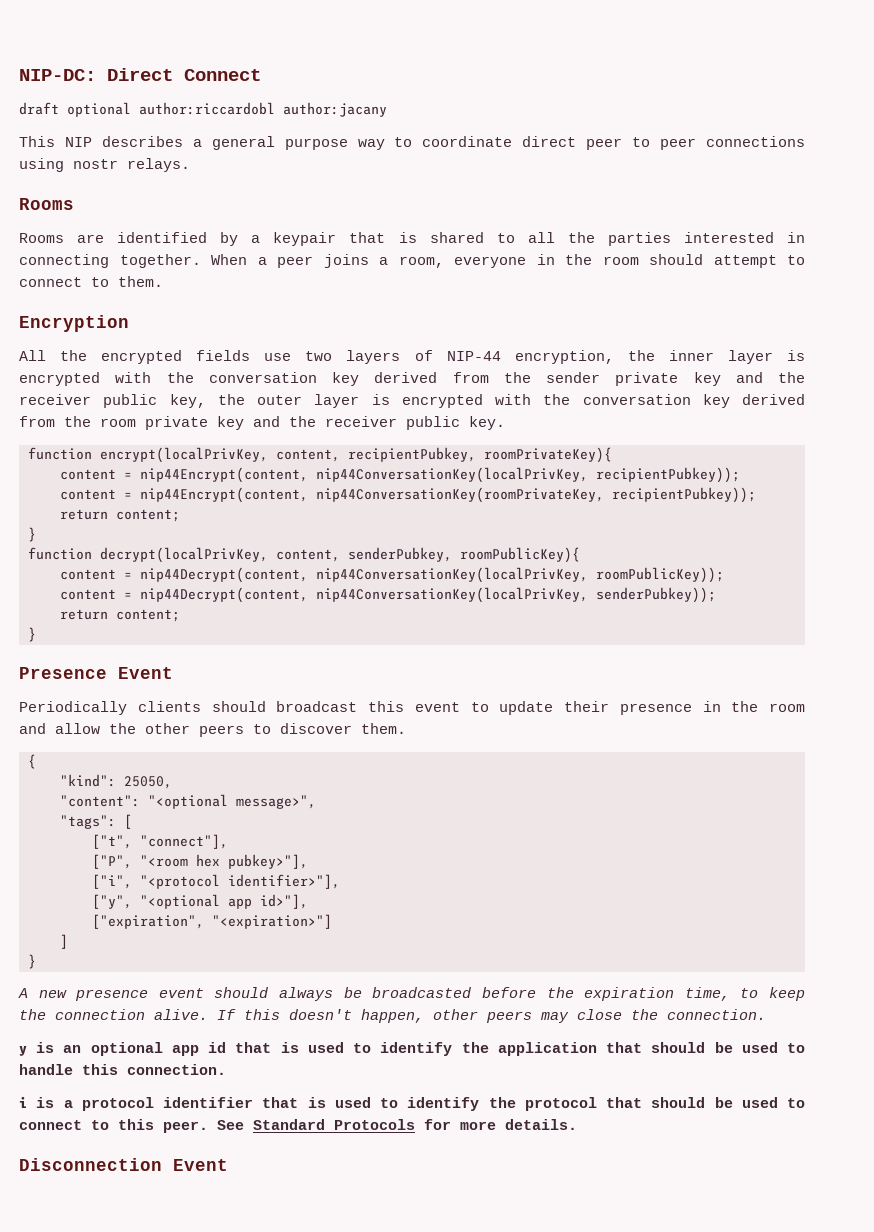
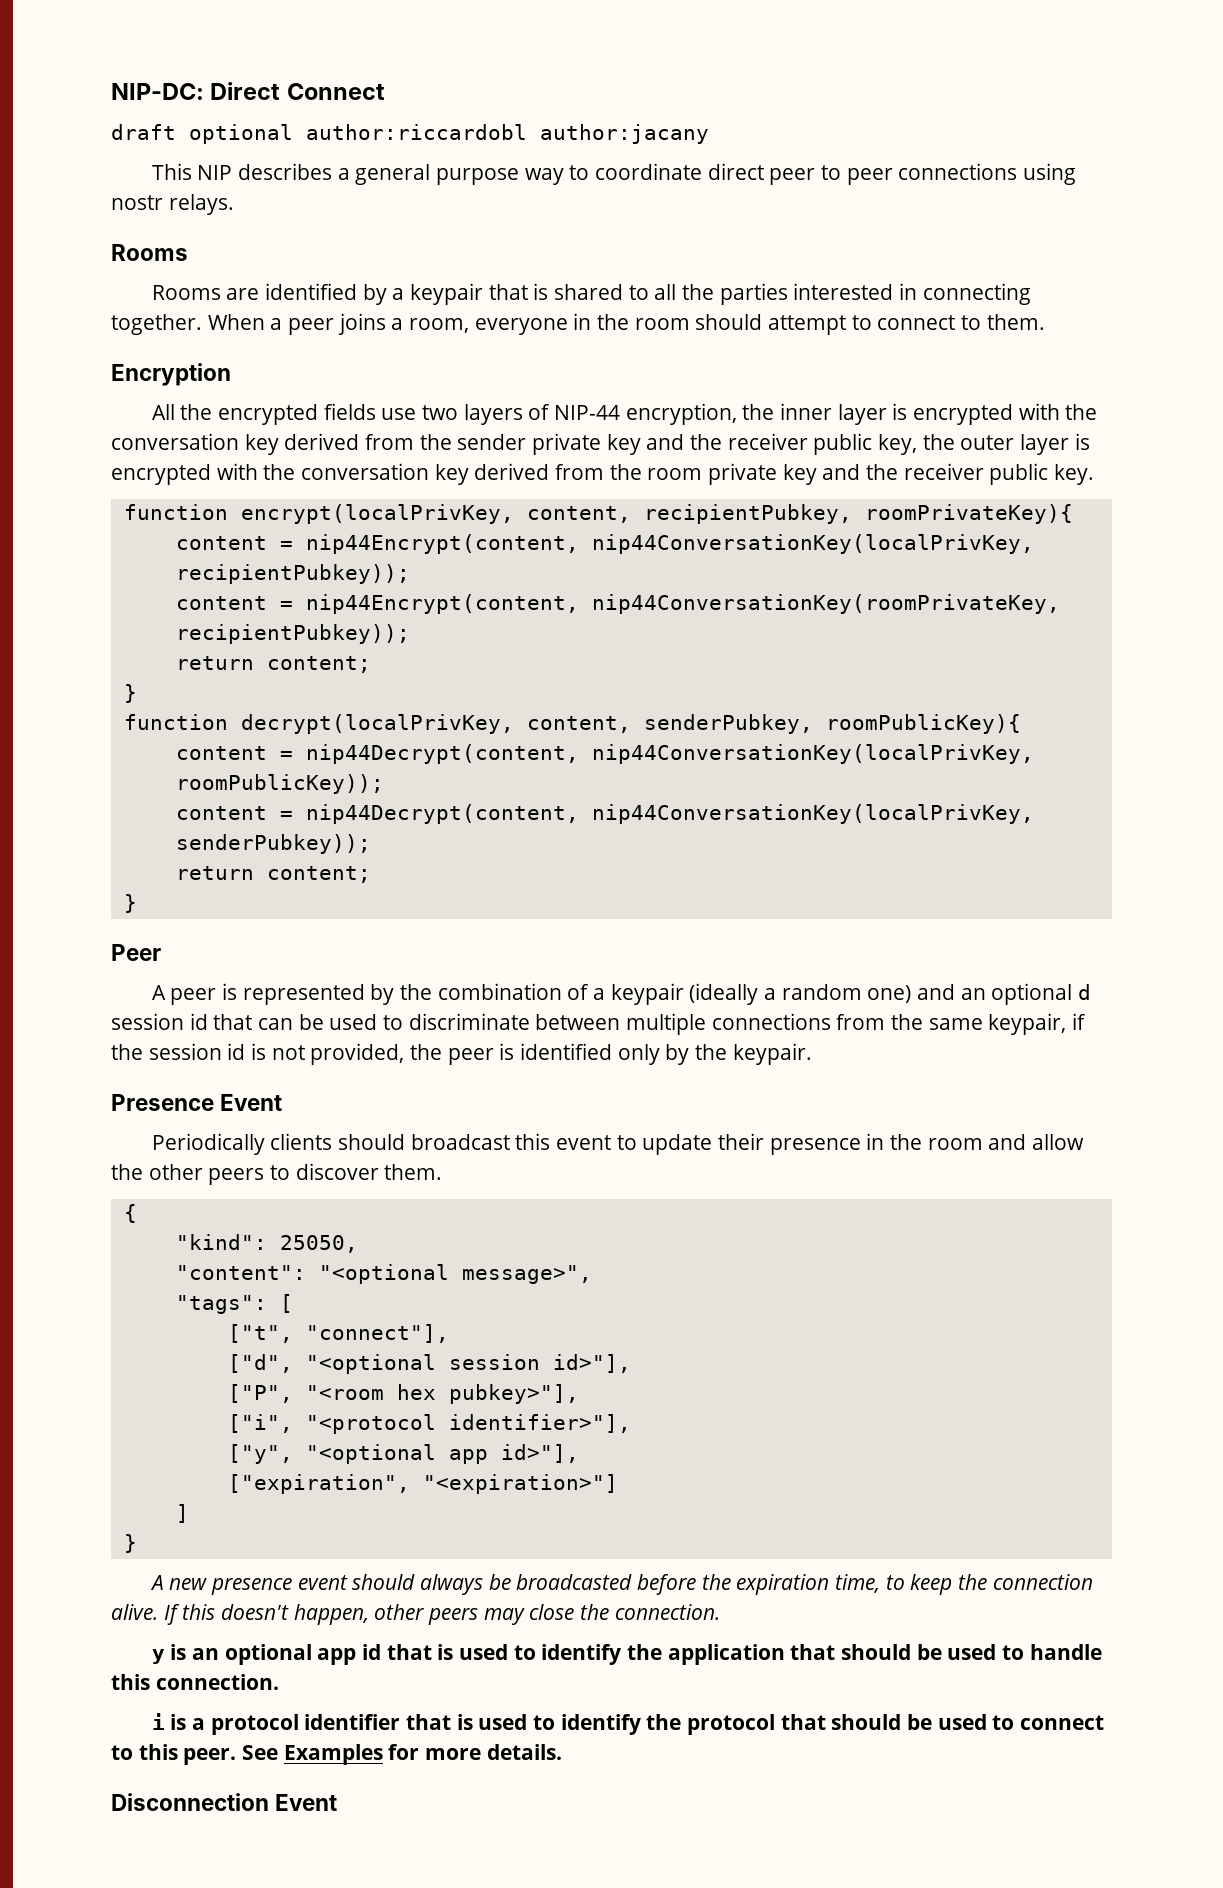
+ Peer
+ A peer is represented by the combination of a keypair (ideally a random one) and an optional d session id that can be used to discriminate between multiple connections from the same keypair, if the session id is not provided, the peer is identified only by the keypair.
+ ["d", "<optional session id>"],
- See Standard Protocols for more details.
+ See Examples for more details.

